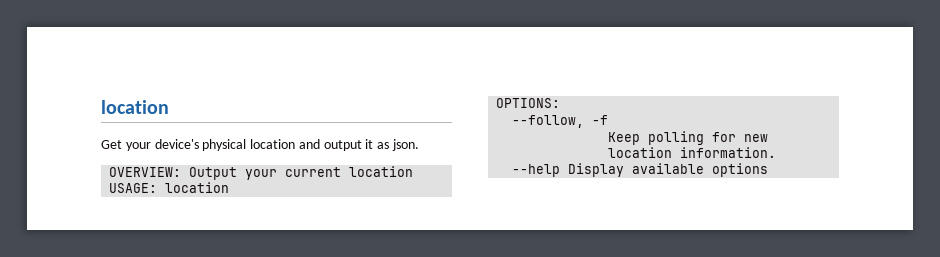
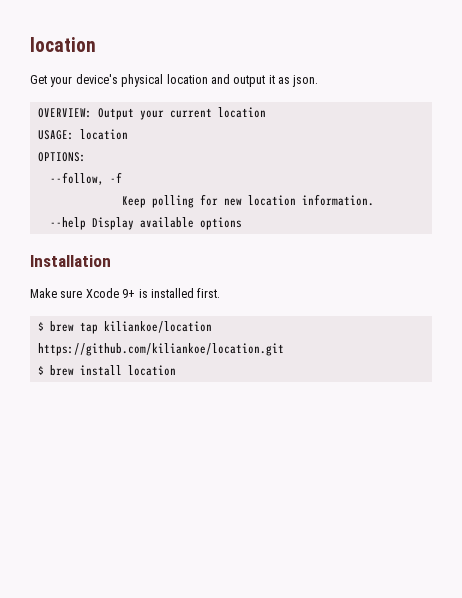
+ Installation
+ Make sure Xcode 9+ is installed first.
+ $ brew tap kiliankoe/location https://github.com/kiliankoe/location.git
+ $ brew install location

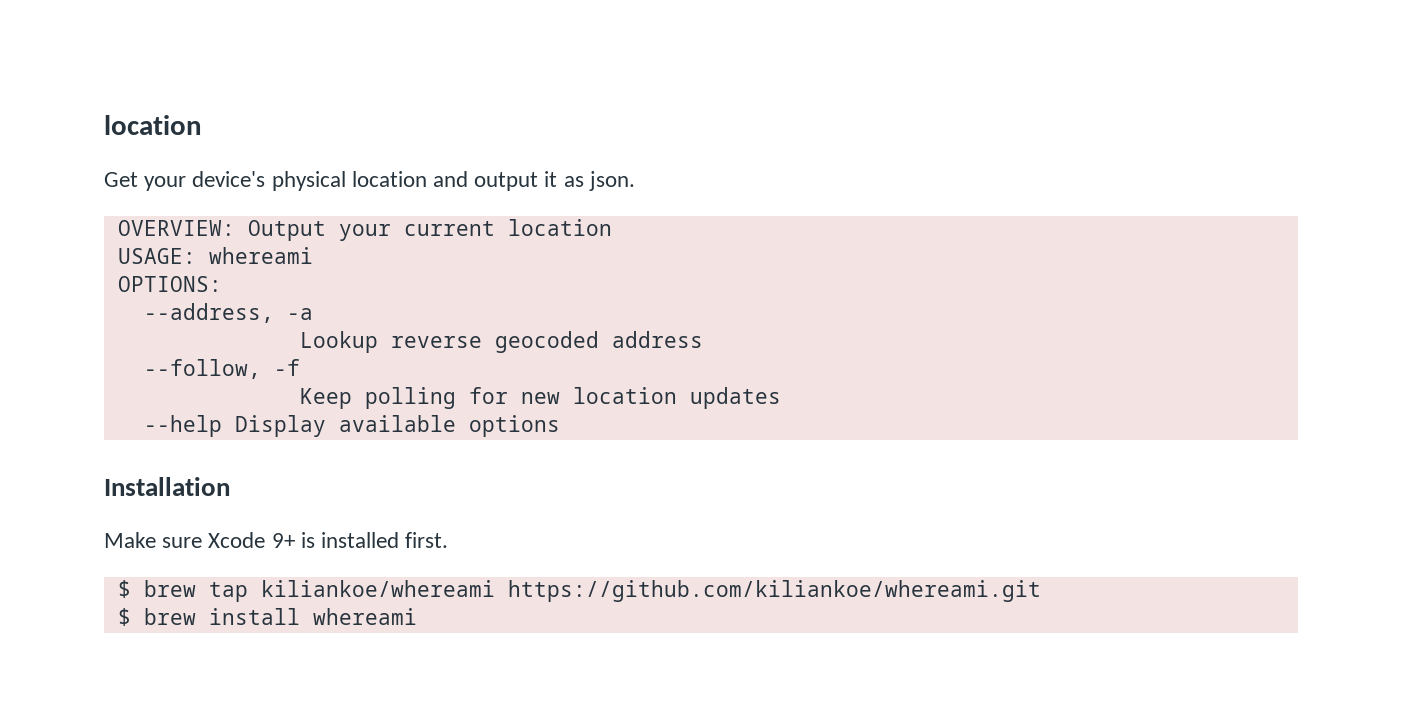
- USAGE: location
+ USAGE: whereami
+ --address, -a
+ Lookup reverse geocoded address
- Keep polling for new location information.
+ Keep polling for new location updates
- $ brew tap kiliankoe/location https://github.com/kiliankoe/location.git
+ $ brew tap kiliankoe/whereami https://github.com/kiliankoe/whereami.git
- $ brew install location
+ $ brew install whereami

